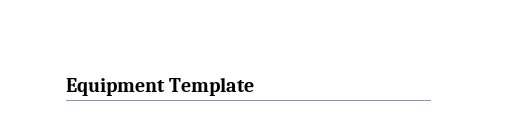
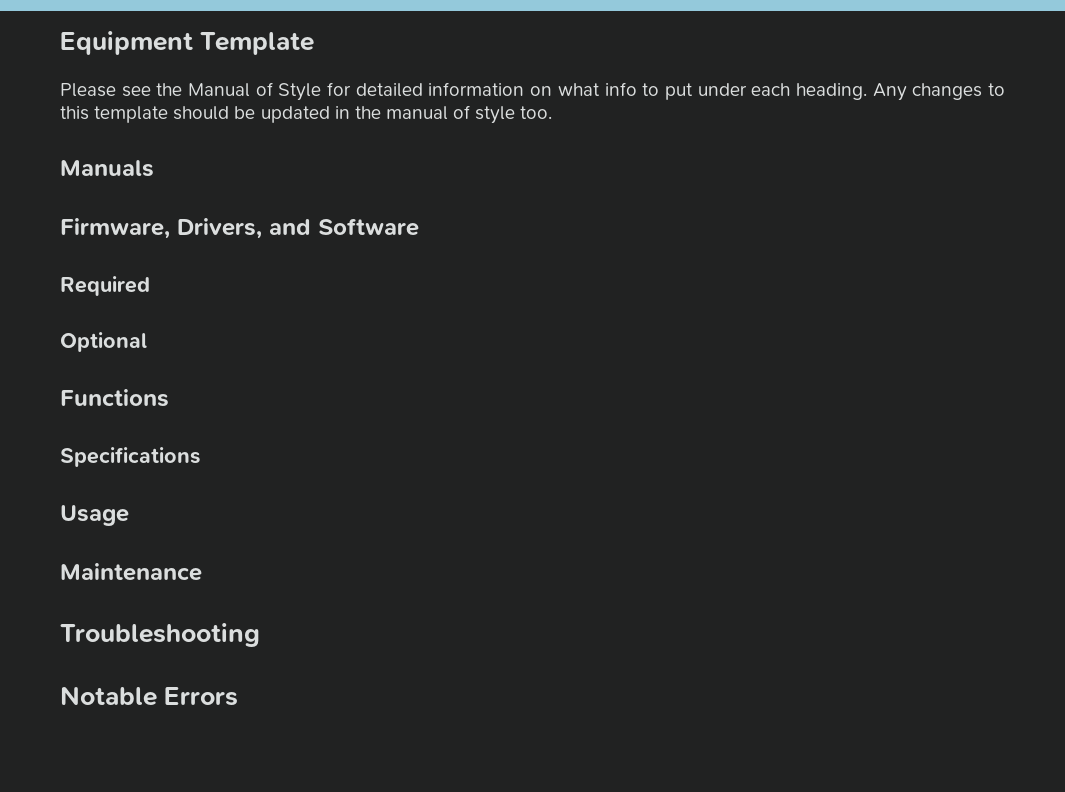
+ Please see the Manual of Style for detailed information on what info to put under each heading. Any changes to this template should be updated in the manual of style too.
+ Manuals
+ Firmware, Drivers, and Software
+ Required
+ Optional
+ Functions
+ Specifications
+ Usage
+ Maintenance
+ Troubleshooting
+ Notable Errors

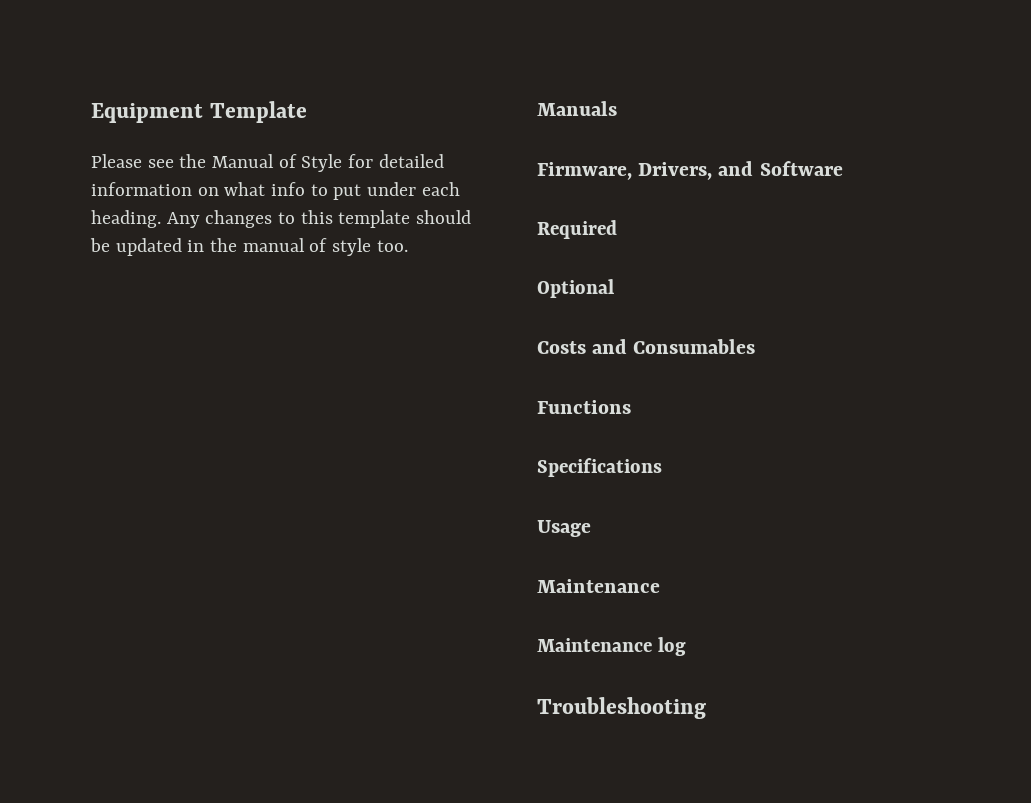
+ Costs and Consumables
+ Maintenance log
- Notable Errors

